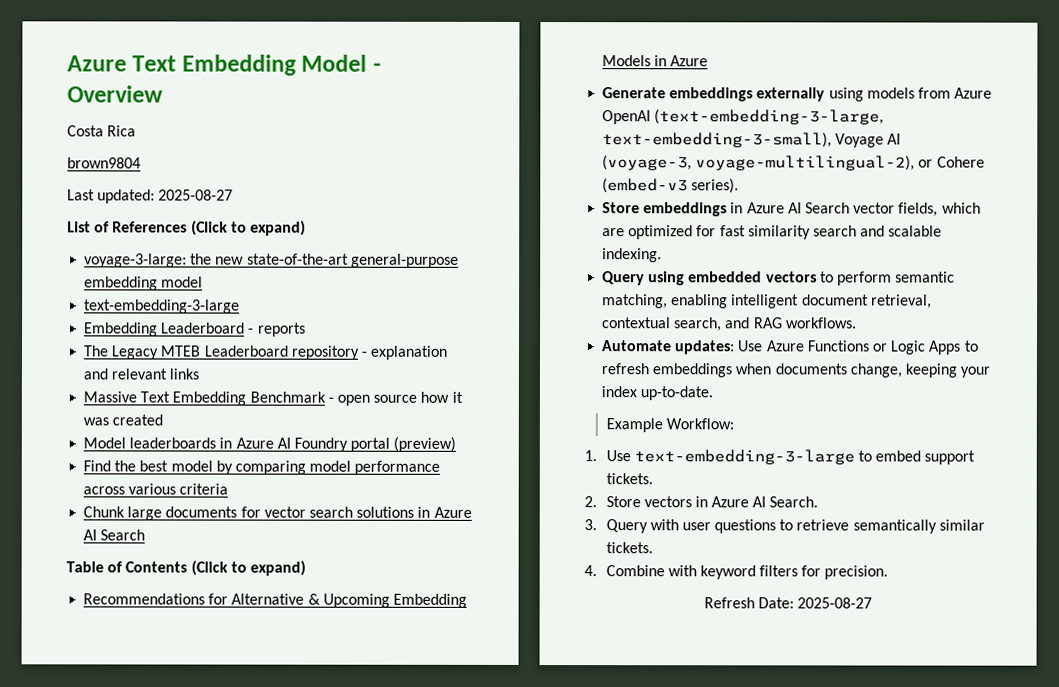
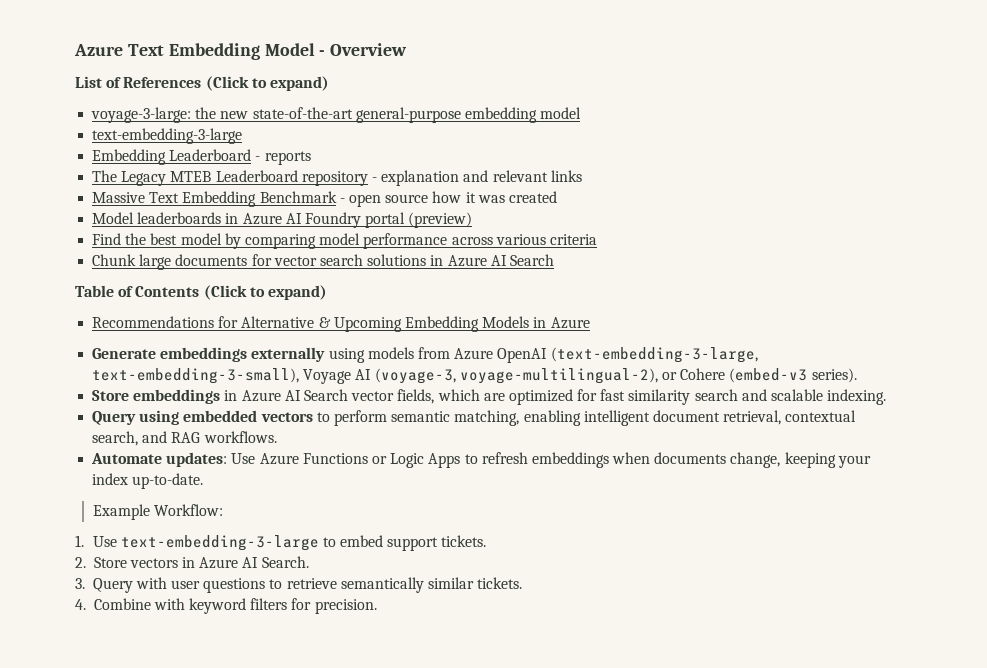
- Costa Rica
- brown9804
- Last updated: 2025-08-27
- Refresh Date: 2025-08-27

